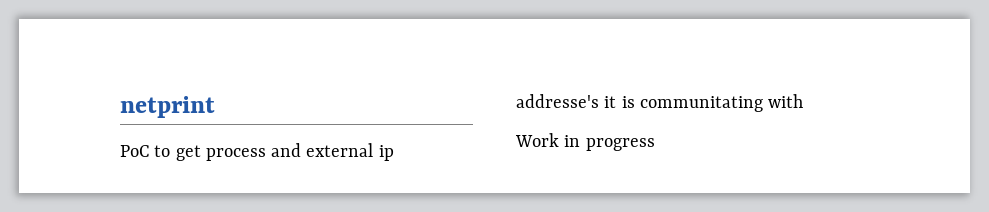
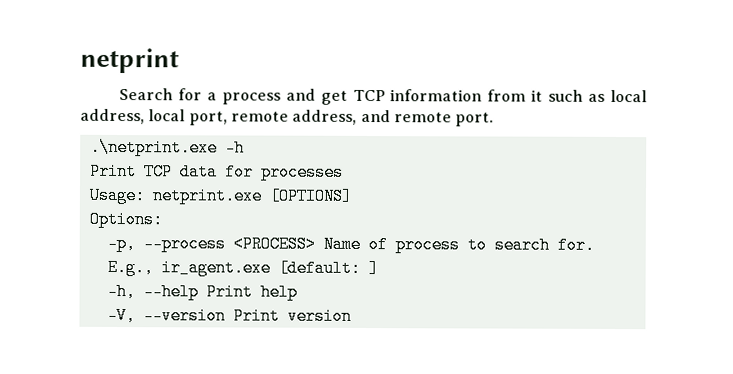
- PoC to get process and external ip addresse's it is communitating with
- Work in progress
+ Search for a process and get TCP information from it such as local address, local port, remote address, and remote port.
+ .\netprint.exe -h
+ Print TCP data for processes
+ Usage: netprint.exe [OPTIONS]
+ Options:
+ -p, --process <PROCESS> Name of process to search for. E.g., ir_agent.exe [default: ]
+ -h, --help Print help
+ -V, --version Print version

